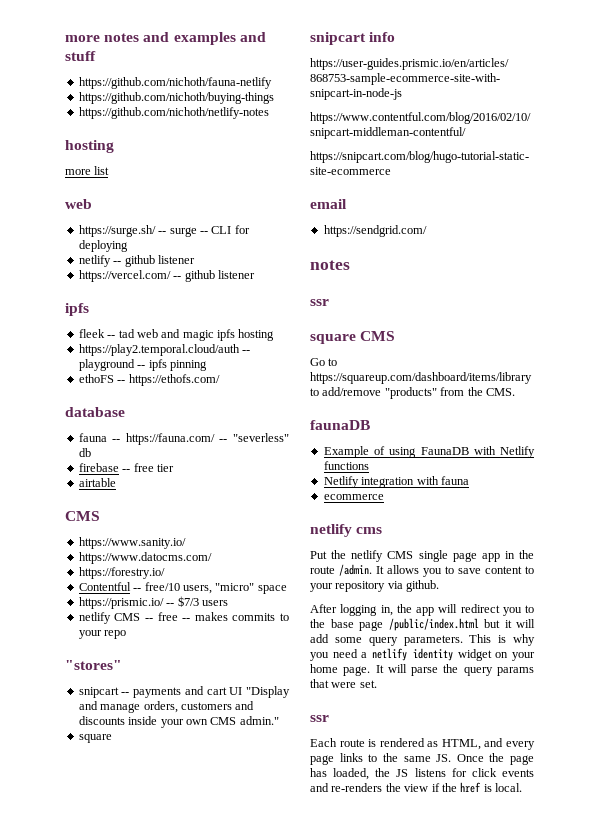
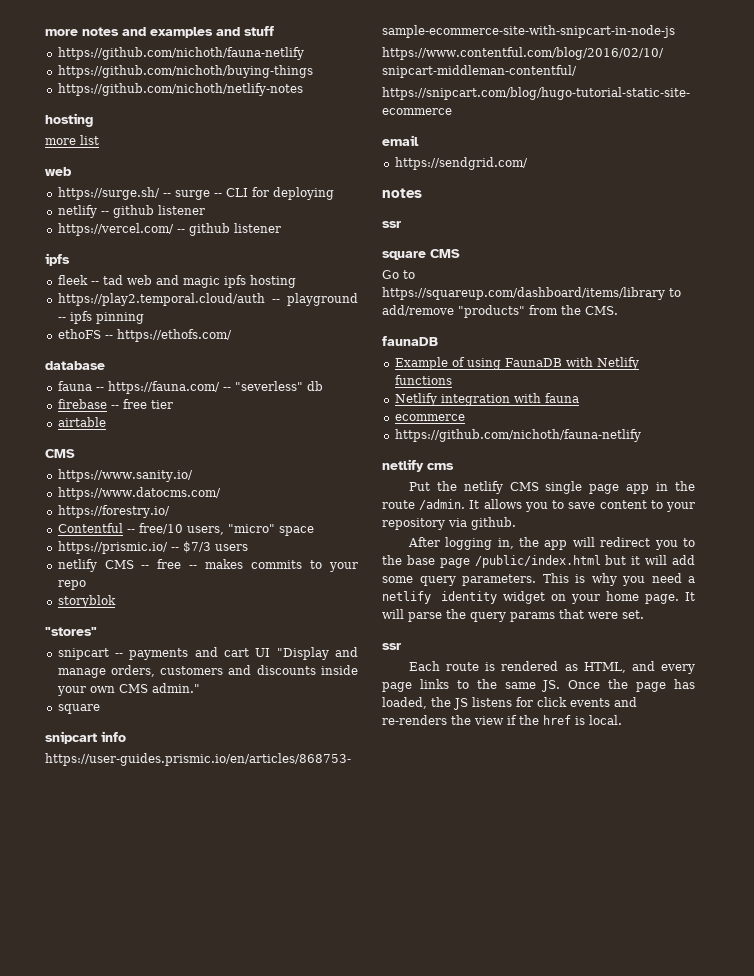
+ storyblok
  ecommerce
+ https://github.com/nichoth/fauna-netlify

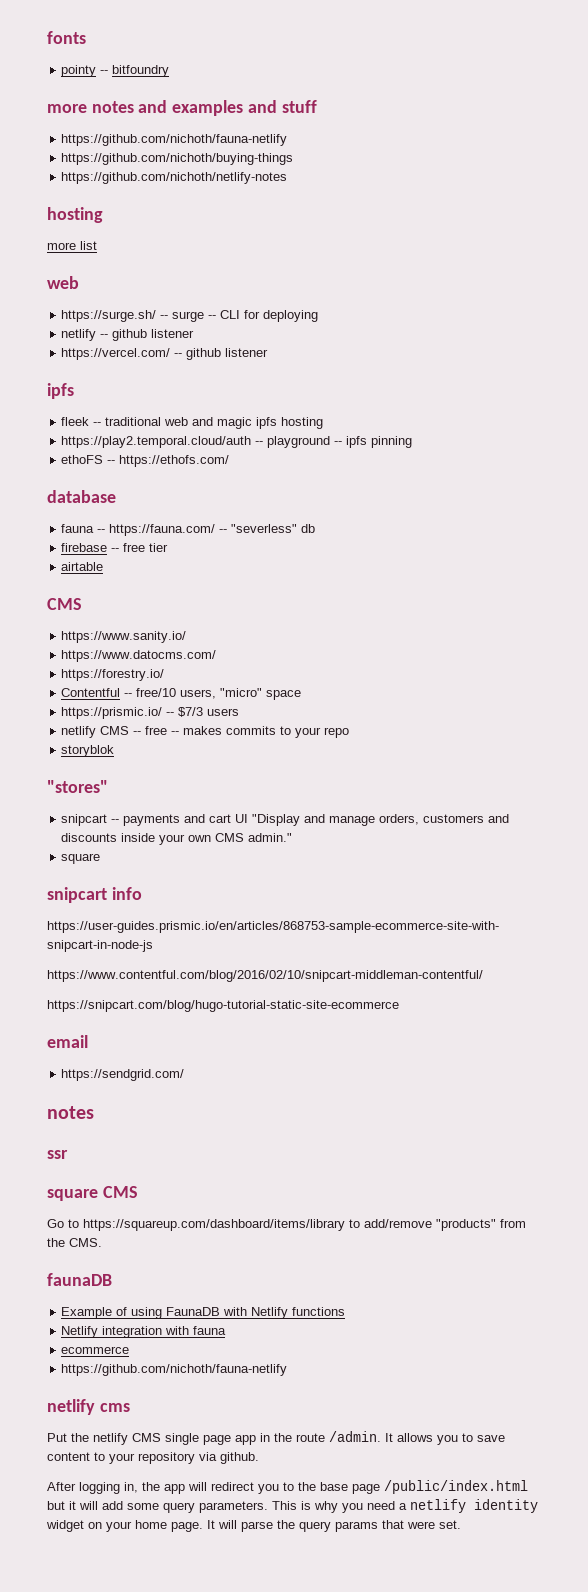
+ fonts
+ pointy -- bitfoundry
- fleek -- tad web and magic ipfs hosting
+ fleek -- traditional web and magic ipfs hosting
  It will parse the query params that were set.
- ssr
- Each route is rendered as HTML, and every page links to the same JS. Once the page has loaded, the JS listens for click events and re-renders the view if the href is local.

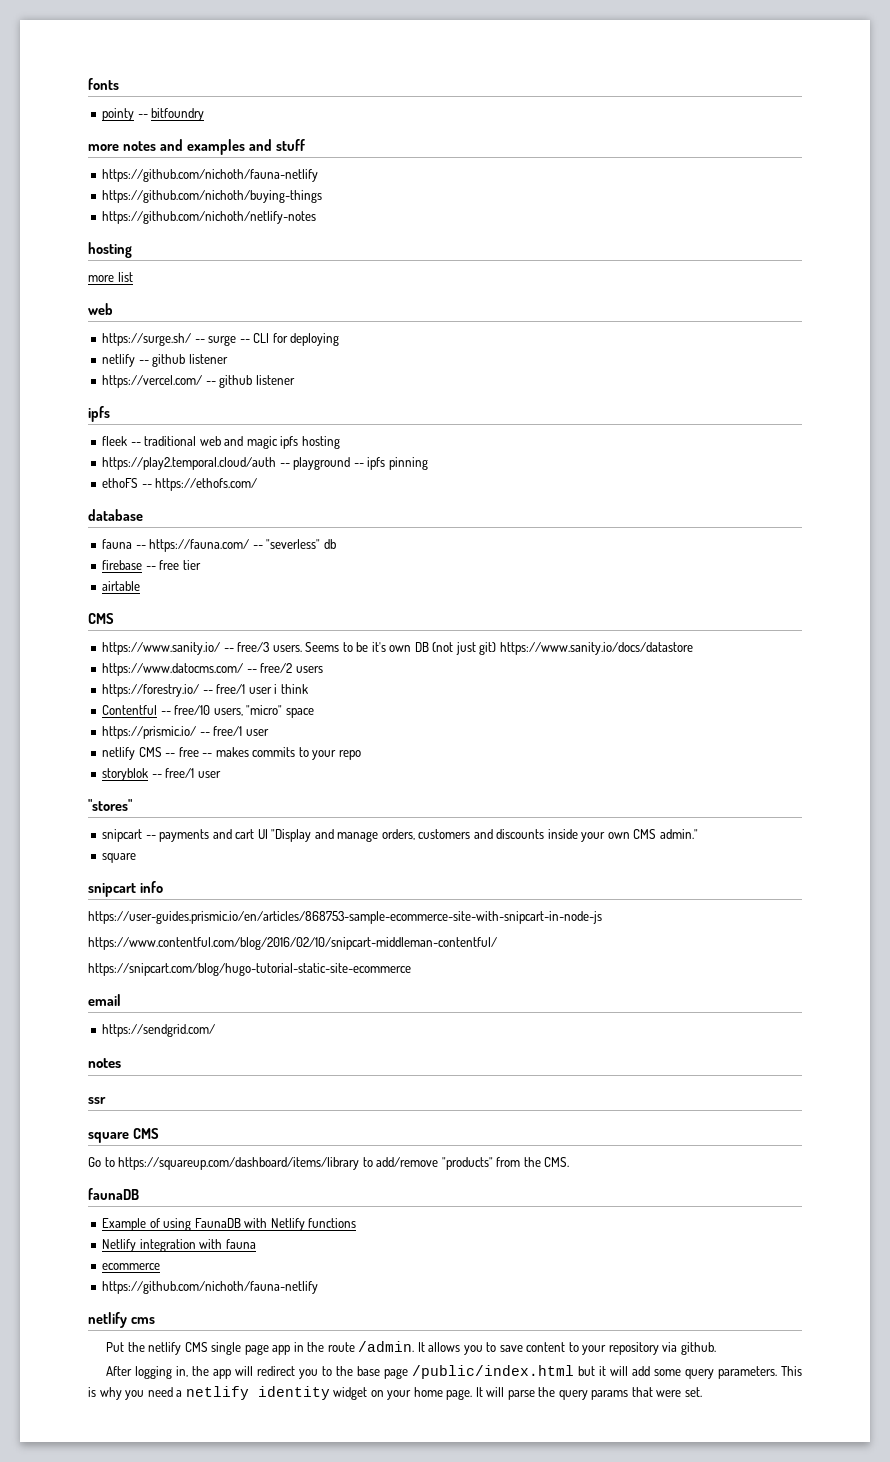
- https://www.sanity.io/
- https://www.datocms.com/
- https://forestry.io/
+ https://www.sanity.io/ -- free/3 users. Seems to be it's own DB (not just git) https://www.sanity.io/docs/datastore
+ https://www.datocms.com/ -- free/2 users
+ https://forestry.io/ -- free/1 user i think
- https://prismic.io/ -- $7/3 users
+ https://prismic.io/ -- free/1 user
- storyblok
+ storyblok -- free/1 user

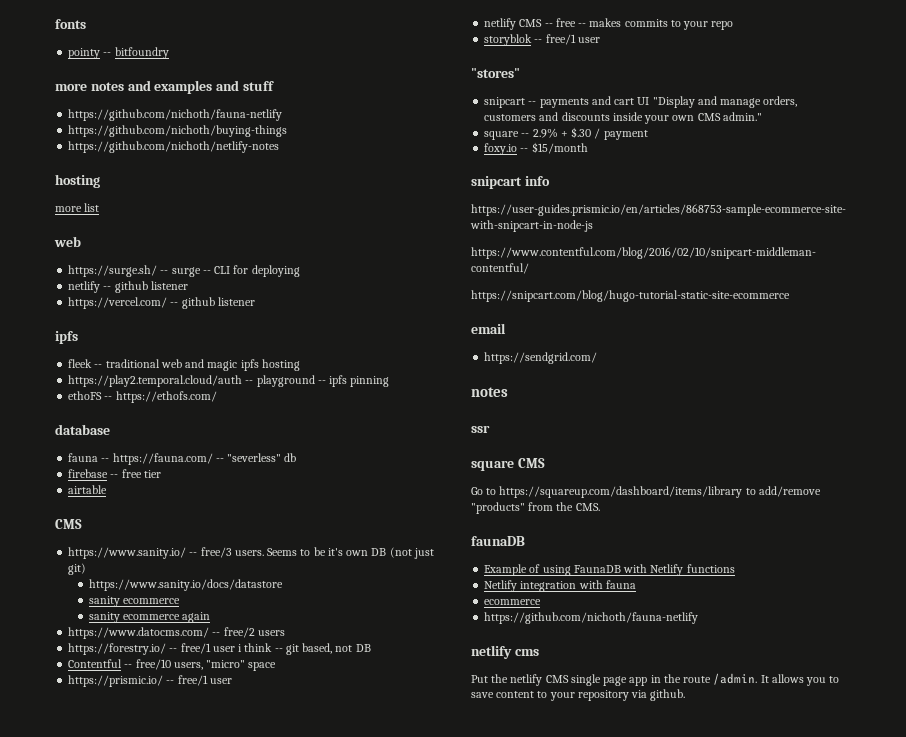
- Seems to be it's own DB (not just git) https://www.sanity.io/docs/datastore
+ Seems to be it's own DB (not just git)
+ https://www.sanity.io/docs/datastore
+ sanity ecommerce
+ sanity ecommerce again
- https://forestry.io/ -- free/1 user i think
+ https://forestry.io/ -- free/1 user i think -- git based, not DB
  snipcart -- payments and cart UI "Display and manage orders, customers and discounts inside your own CMS admin."
- square
+ square -- 2.9% + $.30 / payment
+ foxy.io -- $15/month
- After logging in, the app will redirect you to the base page /public/index.html but it will add some query parameters. This is why you need a netlify identity widget on your home page. It will parse the query params that were set.

